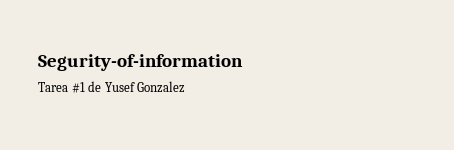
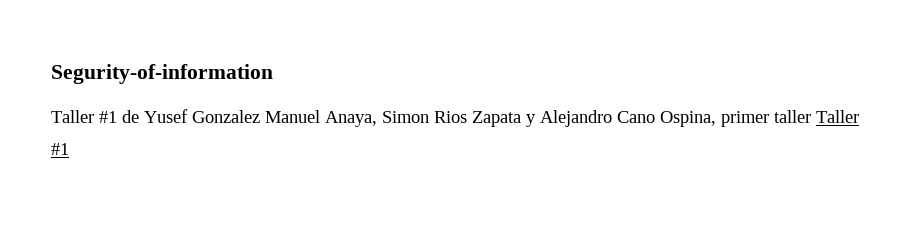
- Tarea #1 de Yusef Gonzalez
+ Taller #1 de Yusef Gonzalez Manuel Anaya, Simon Rios Zapata y Alejandro Cano Ospina, primer taller Taller #1

